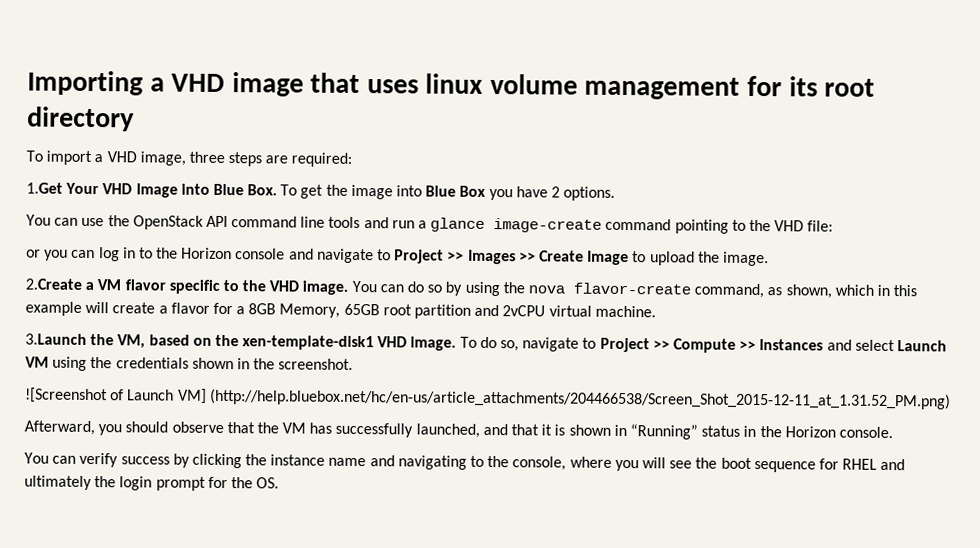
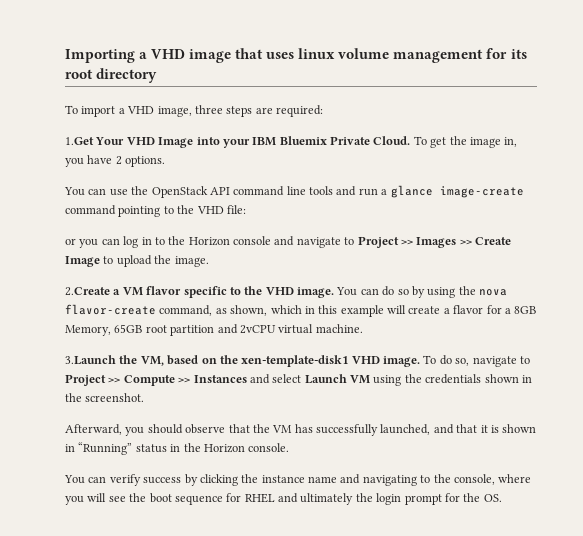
- 1.Get Your VHD Image into Blue Box. To get the image into Blue Box you have 2 options.
+ 1.Get Your VHD Image into your IBM Bluemix Private Cloud. To get the image in, you have 2 options.
- ![Screenshot of Launch VM] (http://help.bluebox.net/hc/en-us/article_attachments/204466538/Screen_Shot_2015-12-11_at_1.31.52_PM.png)

